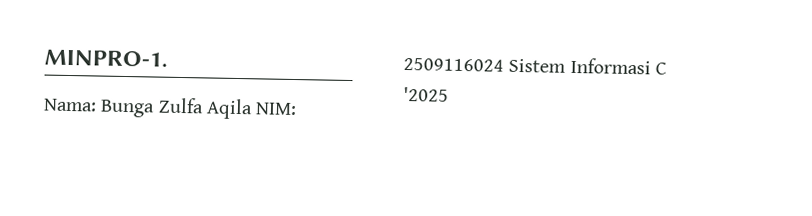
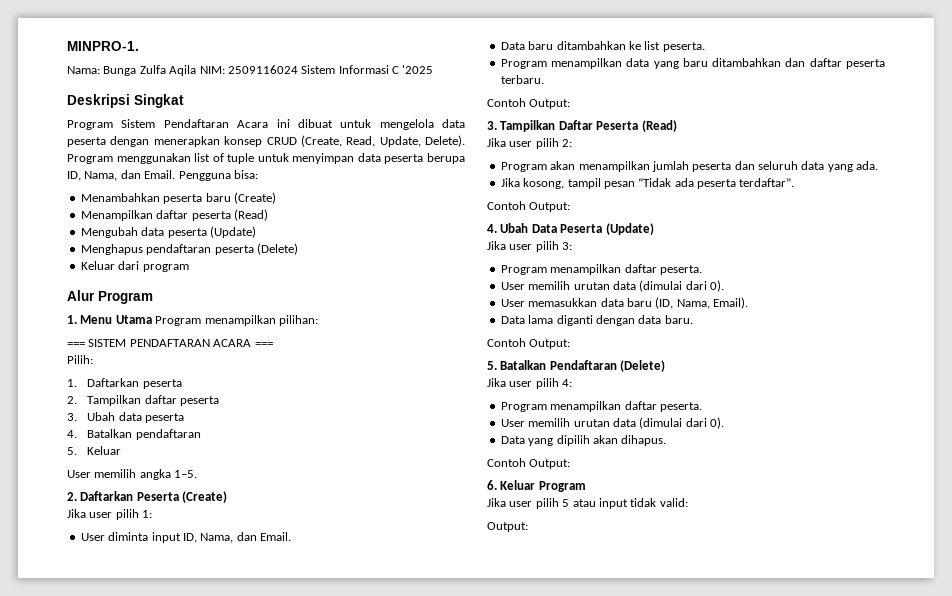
+ Deskripsi Singkat
+ Program Sistem Pendaftaran Acara ini dibuat untuk mengelola data peserta dengan menerapkan konsep CRUD (Create, Read, Update, Delete). Program menggunakan list of tuple untuk menyimpan data peserta berupa ID, Nama, dan Email. Pengguna bisa:
+ Menambahkan peserta baru (Create)
+ Menampilkan daftar peserta (Read)
+ Mengubah data peserta (Update)
+ Menghapus pendaftaran peserta (Delete)
+ Keluar dari program
+ Alur Program
+ 1. Menu Utama Program menampilkan pilihan:
+ === SISTEM PENDAFTARAN ACARA ===
+ Pilih:
+ 1. Daftarkan peserta
+ 2. Tampilkan daftar peserta
+ 3. Ubah data peserta
+ 4. Batalkan pendaftaran
+ 5. Keluar
+ User memilih angka 1–5.
+ 2. Daftarkan Peserta (Create)
+ Jika user pilih 1:
+ User diminta input ID, Nama, dan Email.
+ Data baru ditambahkan ke list peserta.
+ Program menampilkan data yang baru ditambahkan dan daftar peserta terbaru.
+ Contoh Output:
+ 3. Tampilkan Daftar Peserta (Read)
+ Jika user pilih 2:
+ Program akan menampilkan jumlah peserta dan seluruh data yang ada.
+ Jika kosong, tampil pesan “Tidak ada peserta terdaftar”.
+ Contoh Output:
+ 4. Ubah Data Peserta (Update)
+ Jika user pilih 3:
+ Program menampilkan daftar peserta.
+ User memilih urutan data (dimulai dari 0).
+ User memasukkan data baru (ID, Nama, Email).
+ Data lama diganti dengan data baru.
+ Contoh Output:
+ 5. Batalkan Pendaftaran (Delete)
+ Jika user pilih 4:
+ Program menampilkan daftar peserta.
+ User memilih urutan data (dimulai dari 0).
+ Data yang dipilih akan dihapus.
+ Contoh Output:
+ 6. Keluar Program
+ Jika user pilih 5 atau input tidak valid:
+ Output:

